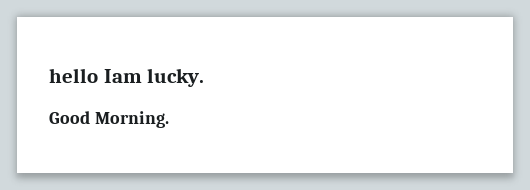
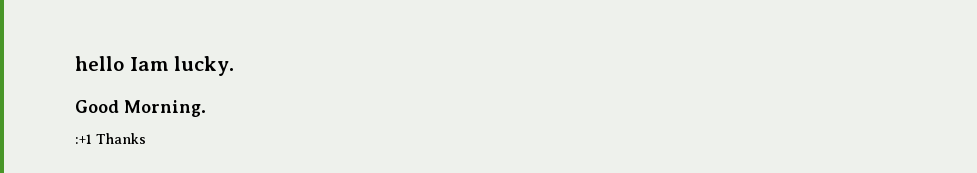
+ :+1 Thanks

